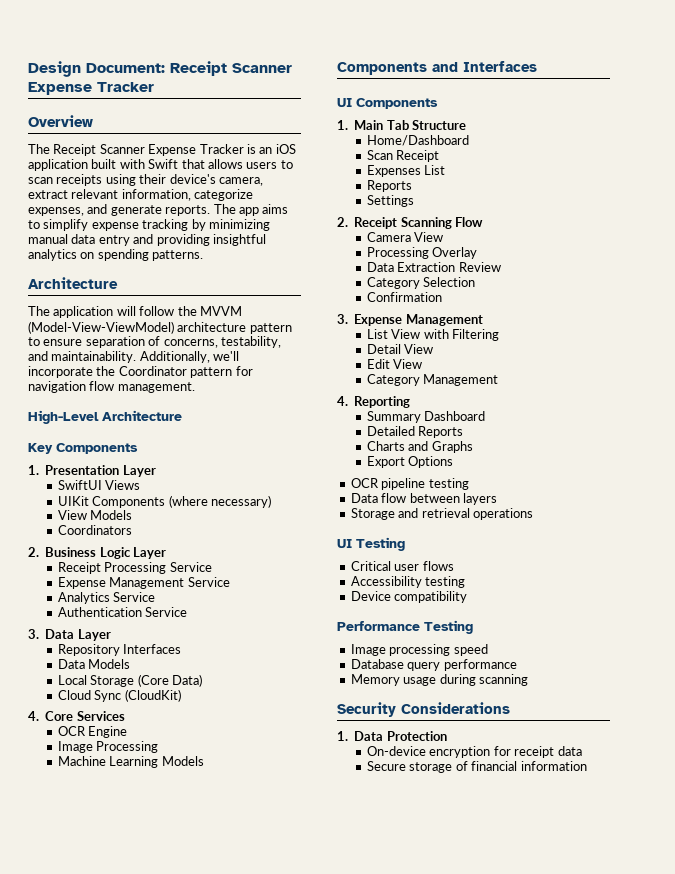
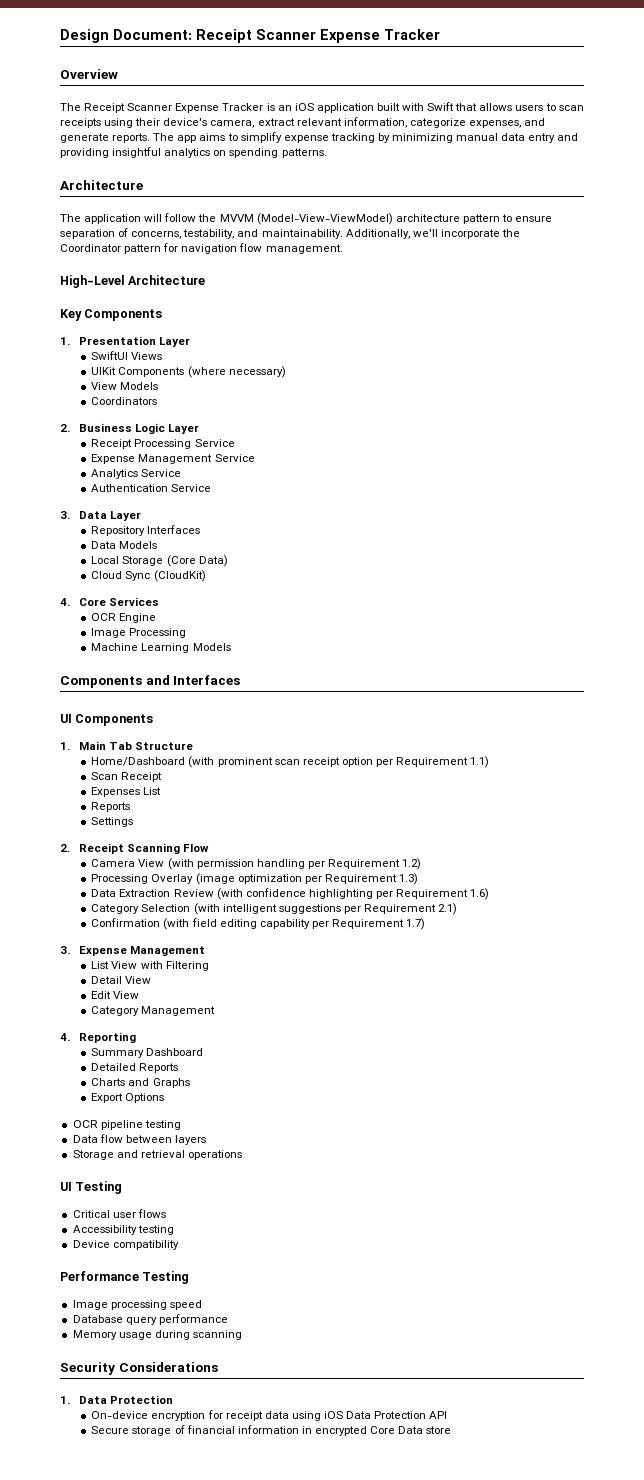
- Home/Dashboard
+ Home/Dashboard (with prominent scan receipt option per Requirement 1.1)
- Camera View
- Processing Overlay
- Data Extraction Review
- Category Selection
- Confirmation
+ Camera View (with permission handling per Requirement 1.2)
+ Processing Overlay (image optimization per Requirement 1.3)
+ Data Extraction Review (with confidence highlighting per Requirement 1.6)
+ Category Selection (with intelligent suggestions per Requirement 2.1)
+ Confirmation (with field editing capability per Requirement 1.7)
- On-device encryption for receipt data
+ On-device encryption for receipt data using iOS Data Protection API
- Secure storage of financial information
+ Secure storage of financial information in encrypted Core Data store

